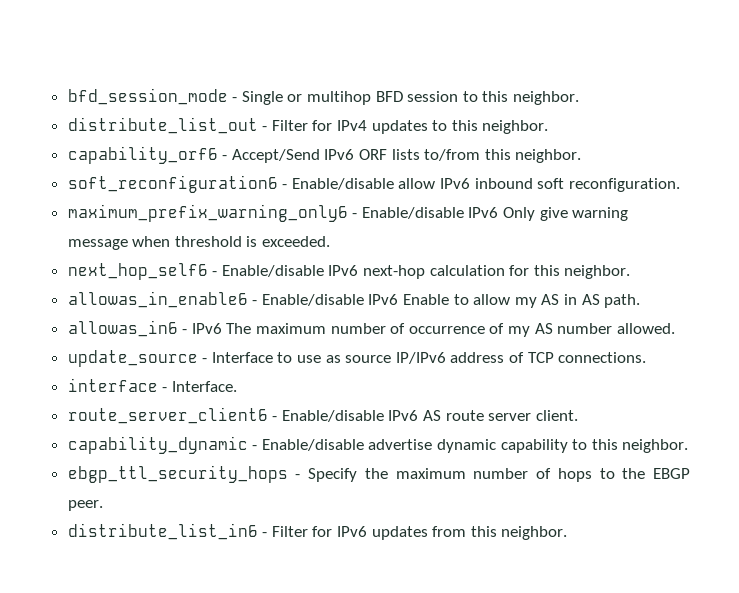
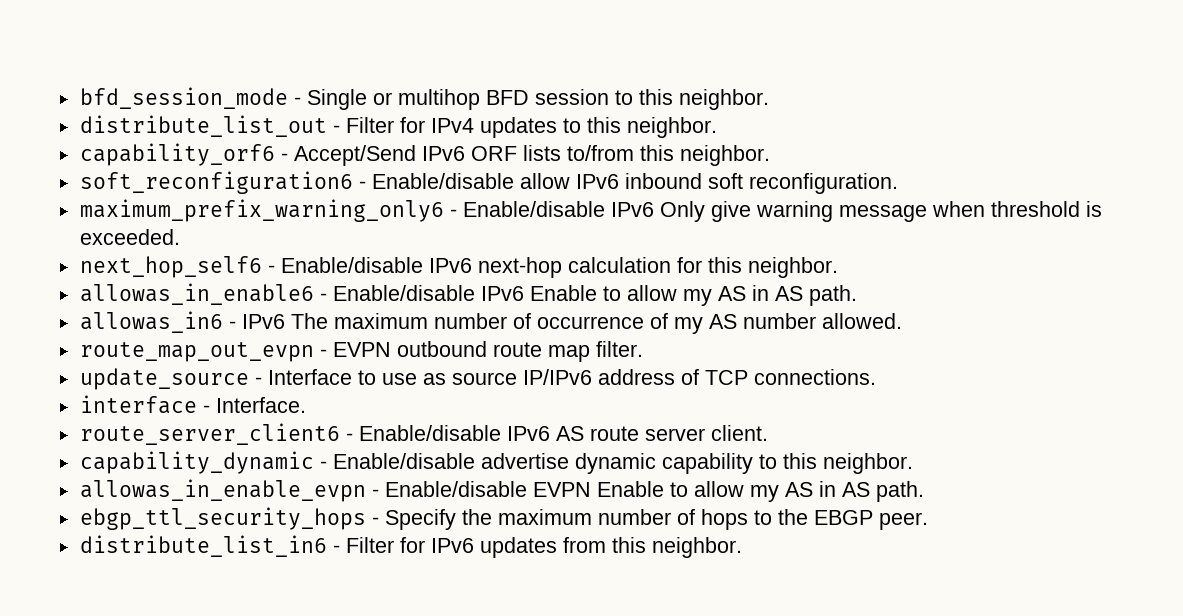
+ route_map_out_evpn - EVPN outbound route map filter.
+ allowas_in_enable_evpn - Enable/disable EVPN Enable to allow my AS in AS path.

